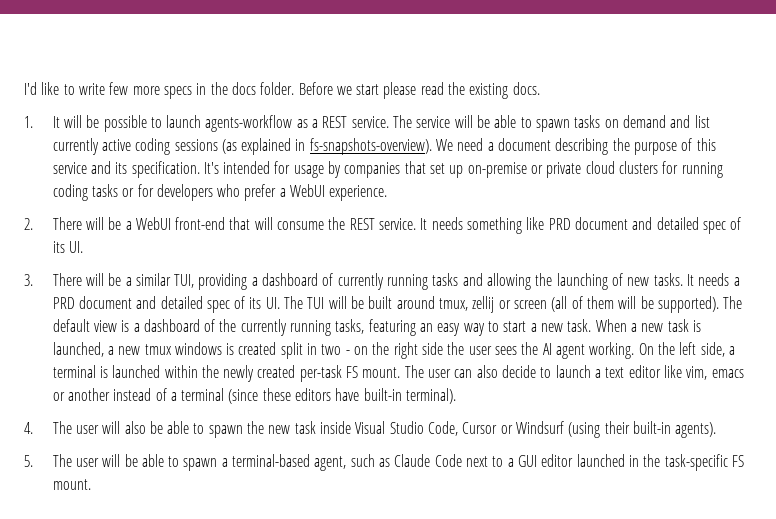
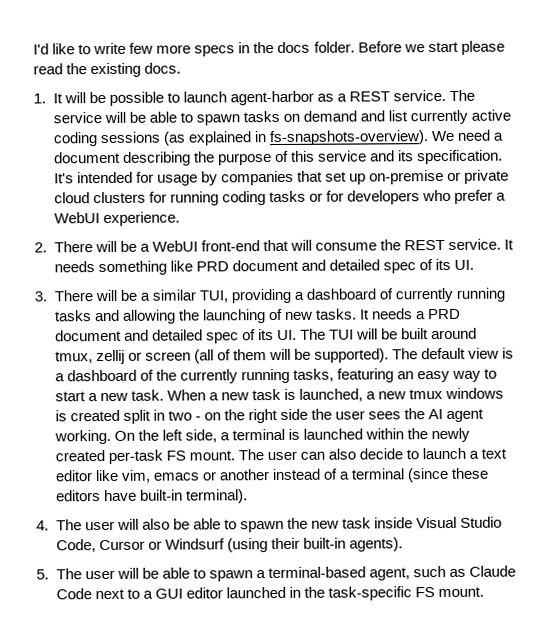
- 1. It will be possible to launch agents-workflow as a REST service.
+ 1. It will be possible to launch agent-harbor as a REST service.

